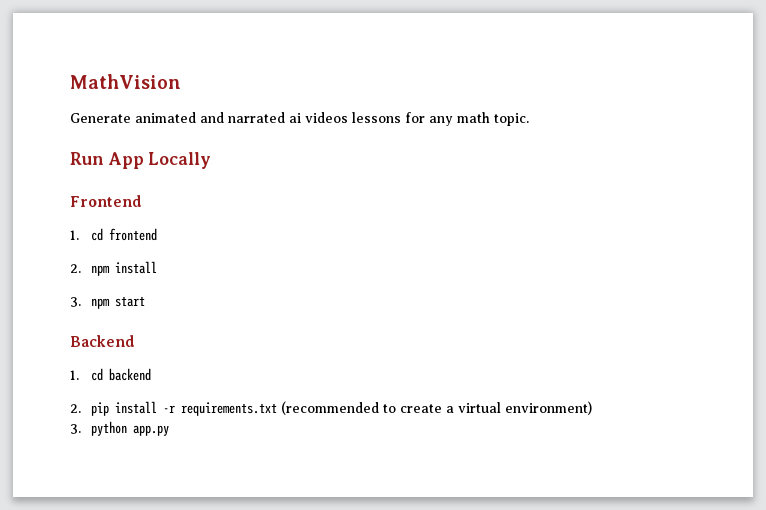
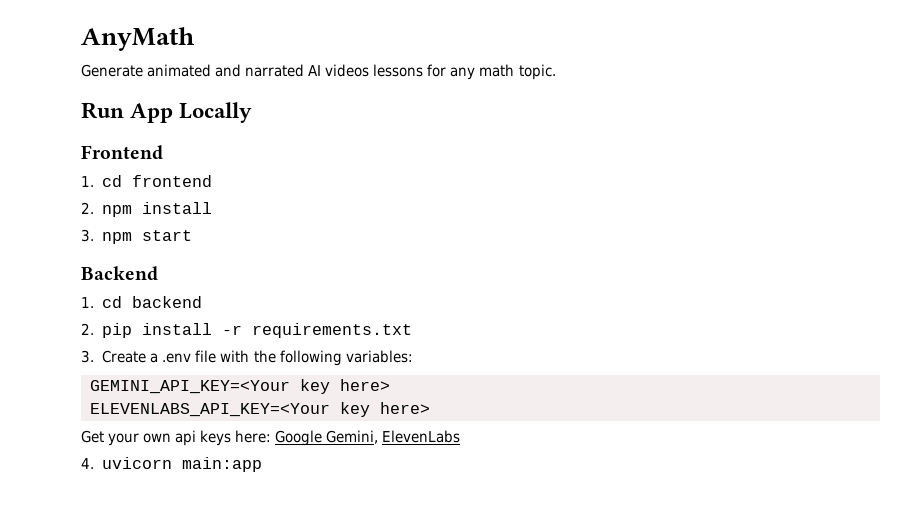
- MathVision
+ AnyMath
- Generate animated and narrated ai videos lessons for any math topic.
+ Generate animated and narrated AI videos lessons for any math topic.
- 2. pip install -r requirements.txt (recommended to create a virtual environment)
- 3. python app.py
+ 2. pip install -r requirements.txt
+ 3. Create a .env file with the following variables:
+ GEMINI_API_KEY=<Your key here>
+ ELEVENLABS_API_KEY=<Your key here>
+ Get your own api keys here: Google Gemini, ElevenLabs
+ 4. uvicorn main:app

